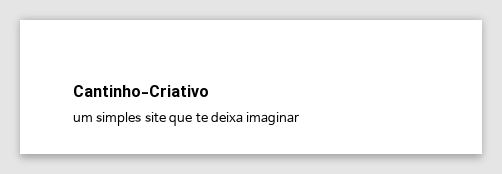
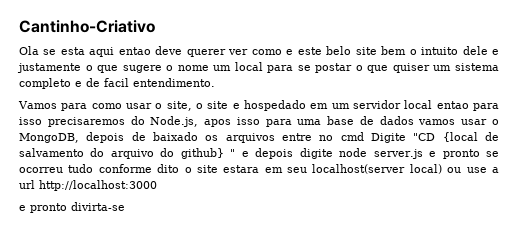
- um simples site que te deixa imaginar
+ Ola se esta aqui entao deve querer ver como e este belo site bem o intuito dele e justamente o que sugere o nome um local para se postar o que quiser um sistema completo e de facil entendimento.
+ Vamos para como usar o site, o site e hospedado em um servidor local entao para isso precisaremos do Node.js, apos isso para uma base de dados vamos usar o MongoDB, depois de baixado os arquivos entre no cmd Digite "CD {local de salvamento do arquivo do github} " e depois digite node server.js e pronto se ocorreu tudo conforme dito o site estara em seu localhost(server local) ou use a url http://localhost:3000
+ e pronto divirta-se

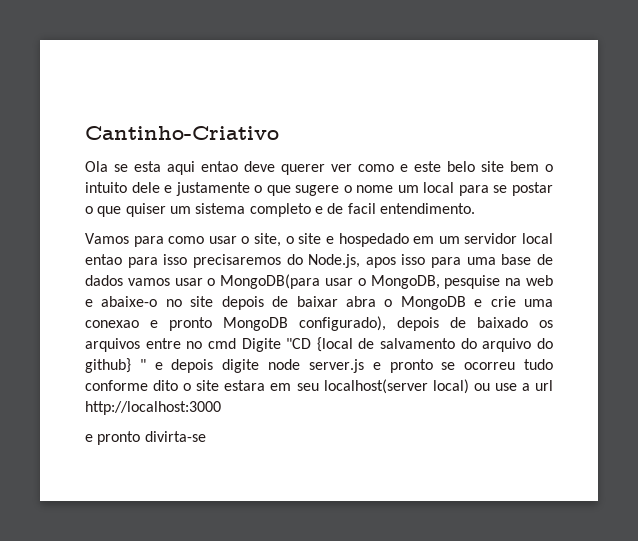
- Vamos para como usar o site, o site e hospedado em um servidor local entao para isso precisaremos do Node.js, apos isso para uma base de dados vamos usar o MongoDB, depois de baixado os arquivos entre no cmd Digite "CD {local de salvamento do arquivo do github} " e depois digite node server.js e pronto se ocorreu tudo conforme dito o site estara em seu localhost(server local) ou use a url http://localhost:3000
+ Vamos para como usar o site, o site e hospedado em um servidor local entao para isso precisaremos do Node.js, apos isso para uma base de dados vamos usar o MongoDB(para usar o MongoDB, pesquise na web e abaixe-o no site depois de baixar abra o MongoDB e crie uma conexao e pronto MongoDB configurado), depois de baixado os arquivos entre no cmd Digite "CD {local de salvamento do arquivo do github} " e depois digite node server.js e pronto se ocorreu tudo conforme dito o site estara em seu localhost(server local) ou use a url http://localhost:3000

